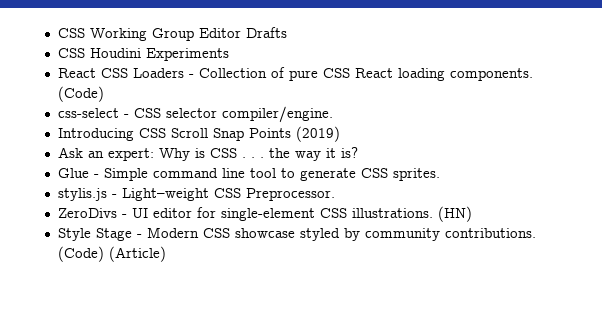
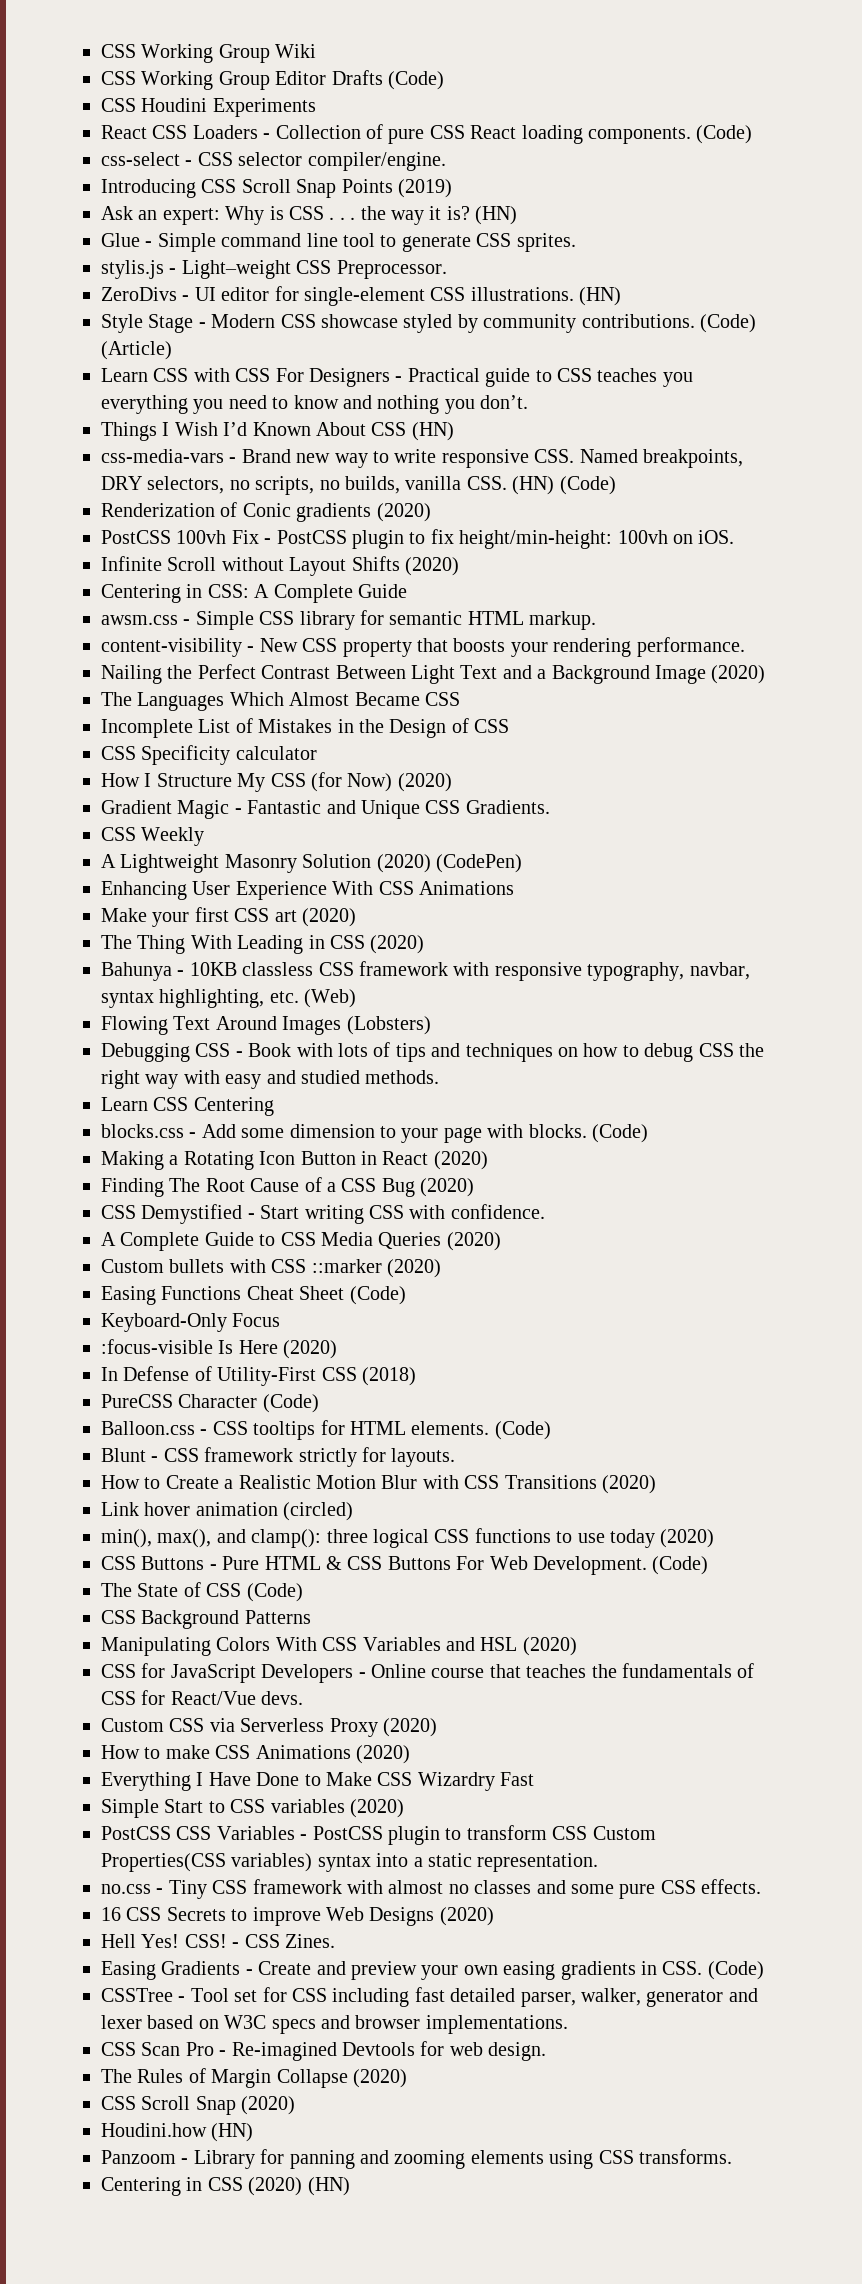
- CSS Working Group Editor Drafts
+ CSS Working Group Wiki
+ CSS Working Group Editor Drafts (Code)
- Ask an expert: Why is CSS . . . the way it is?
+ Ask an expert: Why is CSS . . . the way it is? (HN)
+ Learn CSS with CSS For Designers - Practical guide to CSS teaches you everything you need to know and nothing you don’t.
+ Things I Wish I’d Known About CSS (HN)
+ css-media-vars - Brand new way to write responsive CSS. Named breakpoints, DRY selectors, no scripts, no builds, vanilla CSS. (HN) (Code)
+ Renderization of Conic gradients (2020)
+ PostCSS 100vh Fix - PostCSS plugin to fix height/min-height: 100vh on iOS.
+ Infinite Scroll without Layout Shifts (2020)
+ Centering in CSS: A Complete Guide
+ awsm.css - Simple CSS library for semantic HTML markup.
+ content-visibility - New CSS property that boosts your rendering performance.
+ Nailing the Perfect Contrast Between Light Text and a Background Image (2020)
+ The Languages Which Almost Became CSS
+ Incomplete List of Mistakes in the Design of CSS
+ CSS Specificity calculator
+ How I Structure My CSS (for Now) (2020)
+ Gradient Magic - Fantastic and Unique CSS Gradients.
+ CSS Weekly
+ A Lightweight Masonry Solution (2020) (CodePen)
+ Enhancing User Experience With CSS Animations
+ Make your first CSS art (2020)
+ The Thing With Leading in CSS (2020)
+ Bahunya - 10KB classless CSS framework with responsive typography, navbar, syntax highlighting, etc. (Web)
+ Flowing Text Around Images (Lobsters)
+ Debugging CSS - Book with lots of tips and techniques on how to debug CSS the right way with easy and studied methods.
+ Learn CSS Centering
+ blocks.css - Add some dimension to your page with blocks. (Code)
+ Making a Rotating Icon Button in React (2020)
+ Finding The Root Cause of a CSS Bug (2020)
+ CSS Demystified - Start writing CSS with confidence.
+ A Complete Guide to CSS Media Queries (2020)
+ Custom bullets with CSS ::marker (2020)
+ Easing Functions Cheat Sheet (Code)
+ Keyboard-Only Focus
+ :focus-visible Is Here (2020)
+ In Defense of Utility-First CSS (2018)
+ PureCSS Character (Code)
+ Balloon.css - CSS tooltips for HTML elements. (Code)
+ Blunt - CSS framework strictly for layouts.
+ How to Create a Realistic Motion Blur with CSS Transitions (2020)
+ Link hover animation (circled)
+ min(), max(), and clamp(): three logical CSS functions to use today (2020)
+ CSS Buttons - Pure HTML & CSS Buttons For Web Development. (Code)
+ The State of CSS (Code)
+ CSS Background Patterns
+ Manipulating Colors With CSS Variables and HSL (2020)
+ CSS for JavaScript Developers - Online course that teaches the fundamentals of CSS for React/Vue devs.
+ Custom CSS via Serverless Proxy (2020)
+ How to make CSS Animations (2020)
+ Everything I Have Done to Make CSS Wizardry Fast
+ Simple Start to CSS variables (2020)
+ PostCSS CSS Variables - PostCSS plugin to transform CSS Custom Properties(CSS variables) syntax into a static representation.
+ no.css - Tiny CSS framework with almost no classes and some pure CSS effects.
+ 16 CSS Secrets to improve Web Designs (2020)
+ Hell Yes! CSS! - CSS Zines.
+ Easing Gradients - Create and preview your own easing gradients in CSS. (Code)
+ CSSTree - Tool set for CSS including fast detailed parser, walker, generator and lexer based on W3C specs and browser implementations.
+ CSS Scan Pro - Re-imagined Devtools for web design.
+ The Rules of Margin Collapse (2020)
+ CSS Scroll Snap (2020)
+ Houdini.how (HN)
+ Panzoom - Library for panning and zooming elements using CSS transforms.
+ Centering in CSS (2020) (HN)

